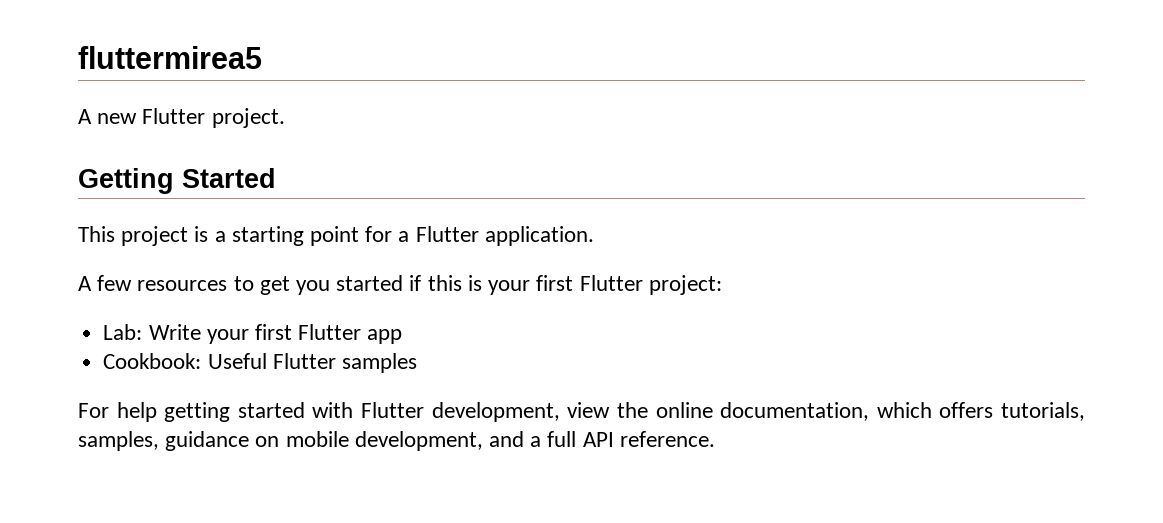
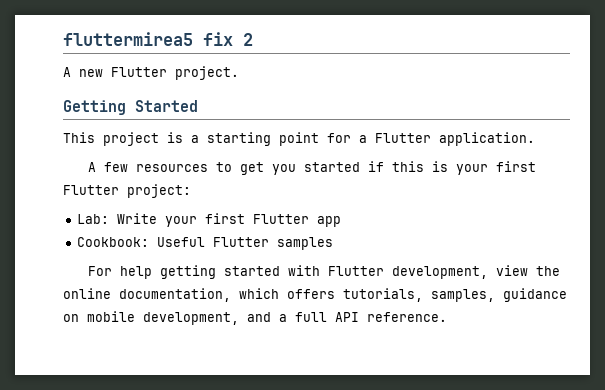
- fluttermirea5
+ fluttermirea5 fix 2

